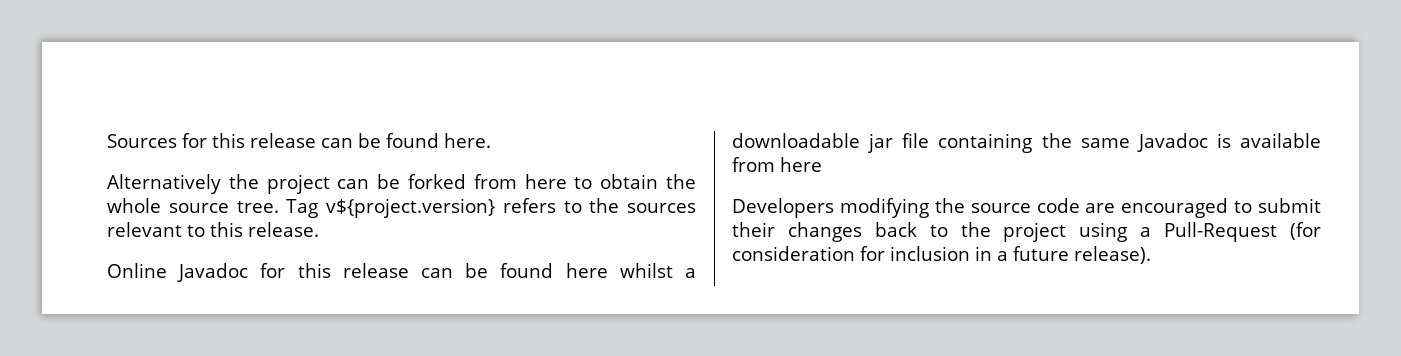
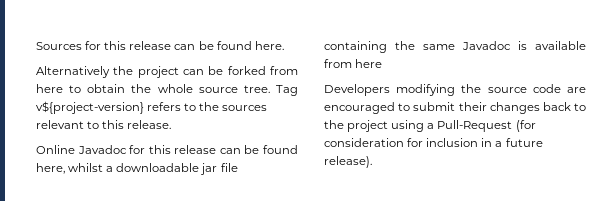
- Tag v${project.version} refers to the sources relevant to this release.
+ Tag v${project-version} refers to the sources relevant to this release.
- Online Javadoc for this release can be found here whilst a downloadable jar file containing the same Javadoc is available from here
+ Online Javadoc for this release can be found here, whilst a downloadable jar file containing the same Javadoc is available from here

